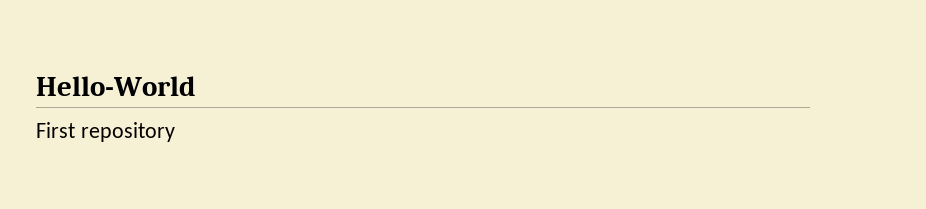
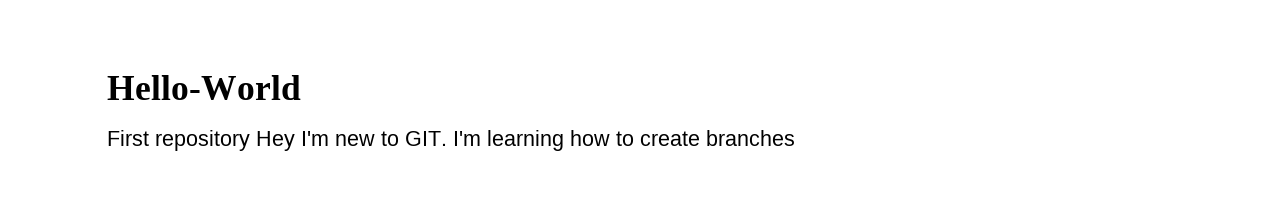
- First repository
+ First repository Hey I'm new to GIT. I'm learning how to create branches

